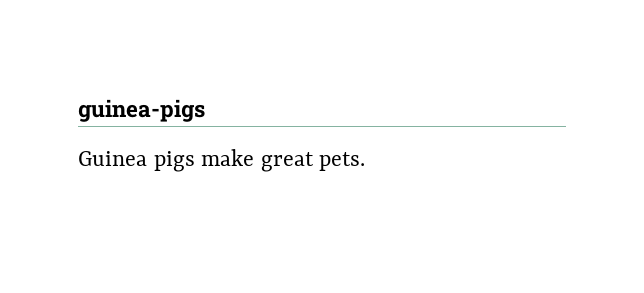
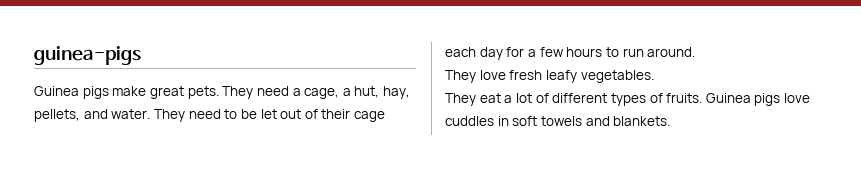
+ They need a cage, a hut, hay, pellets, and water. They need to be let out of their cage each day for a few hours to run around.
+ They love fresh leafy vegetables.
+ They eat a lot of different types of fruits. Guinea pigs love cuddles in soft towels and blankets.

